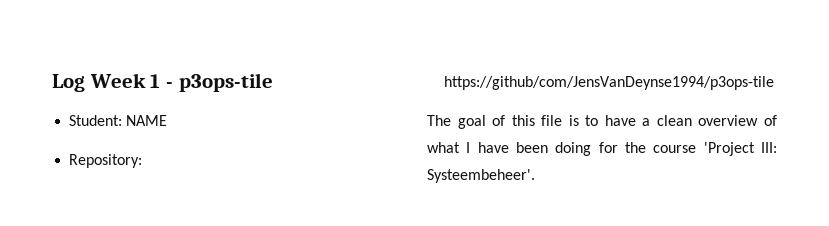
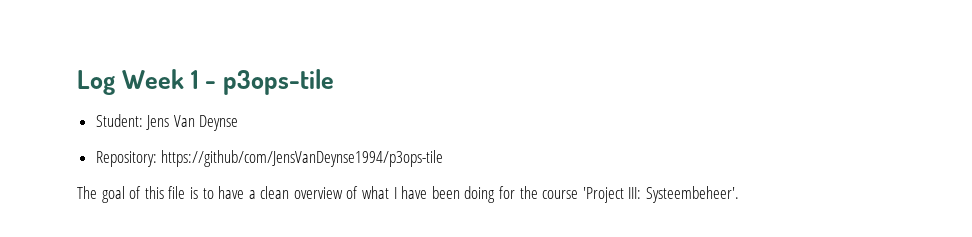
- Student: NAME
+ Student: Jens Van Deynse

